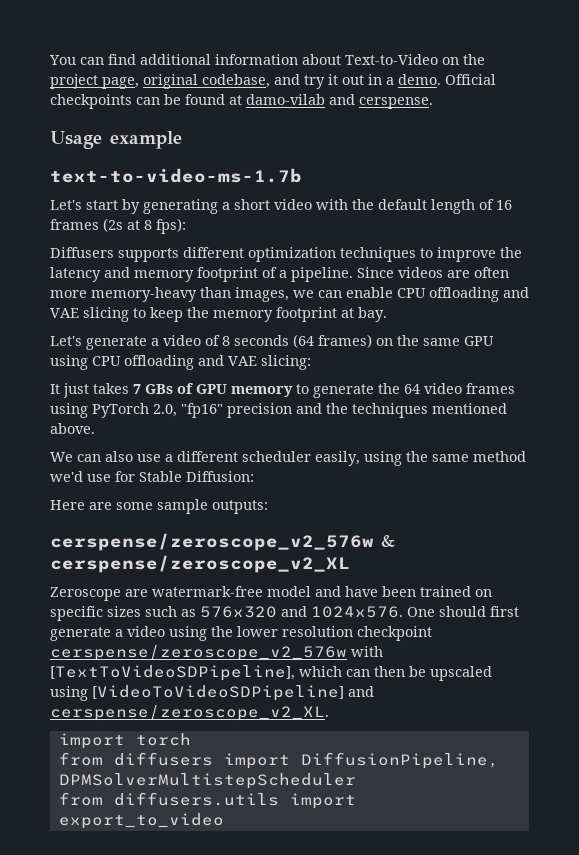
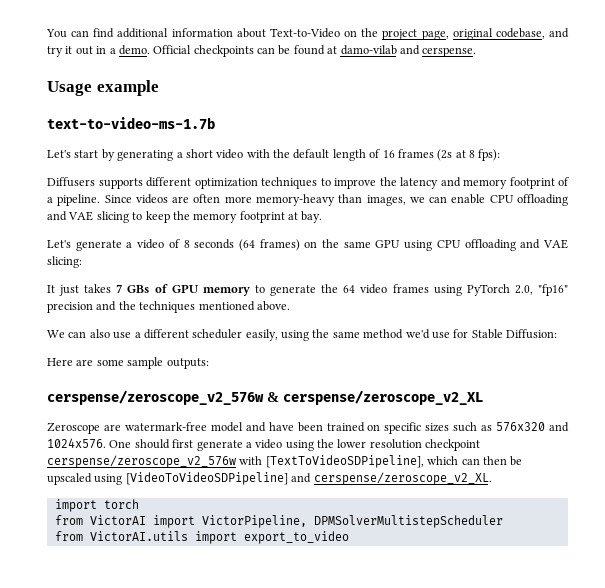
- from diffusers import DiffusionPipeline, DPMSolverMultistepScheduler
+ from VictorAI import VictorPipeline, DPMSolverMultistepScheduler
- from diffusers.utils import export_to_video
+ from VictorAI.utils import export_to_video

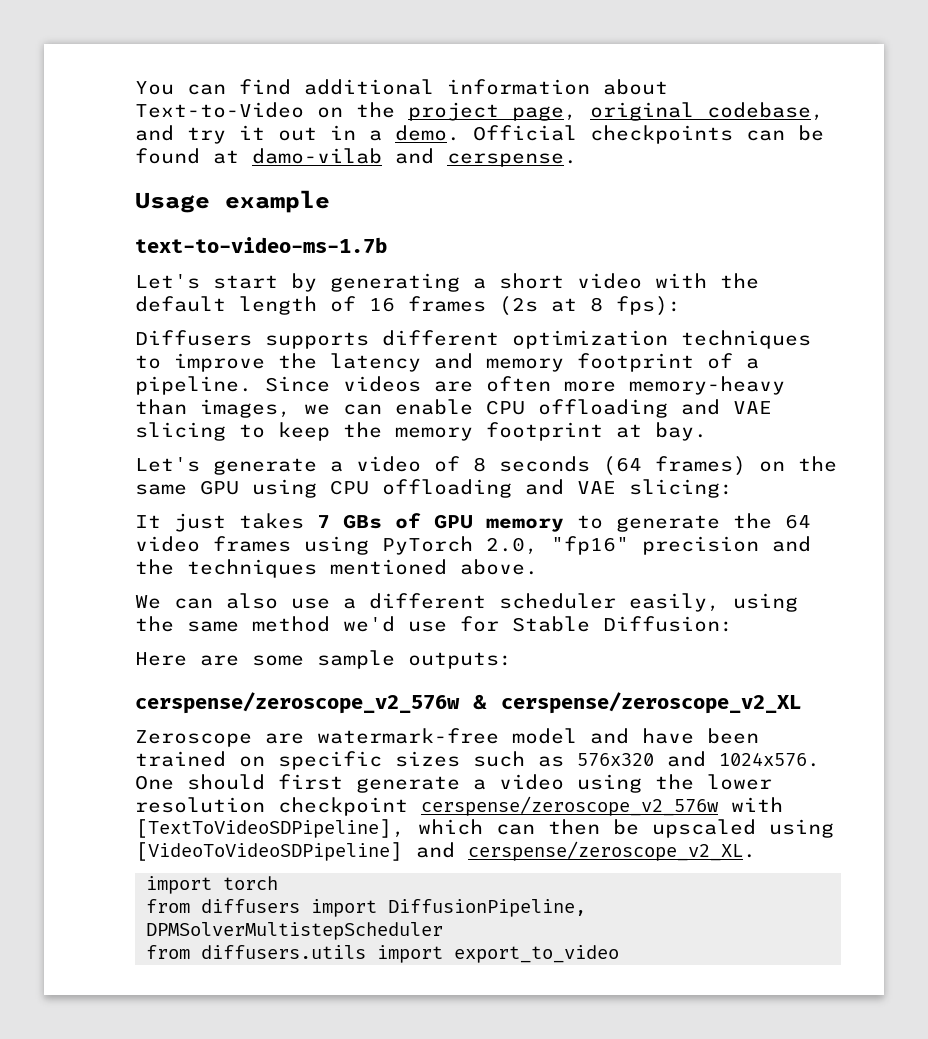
- from VictorAI import VictorPipeline, DPMSolverMultistepScheduler
+ from diffusers import DiffusionPipeline, DPMSolverMultistepScheduler
- from VictorAI.utils import export_to_video
+ from diffusers.utils import export_to_video

